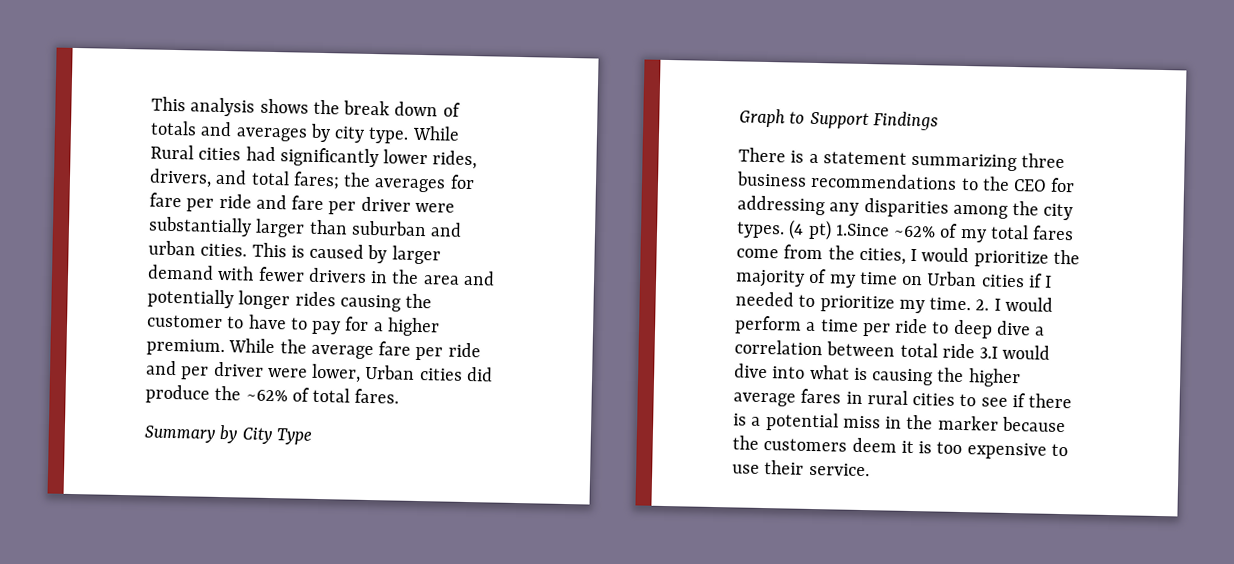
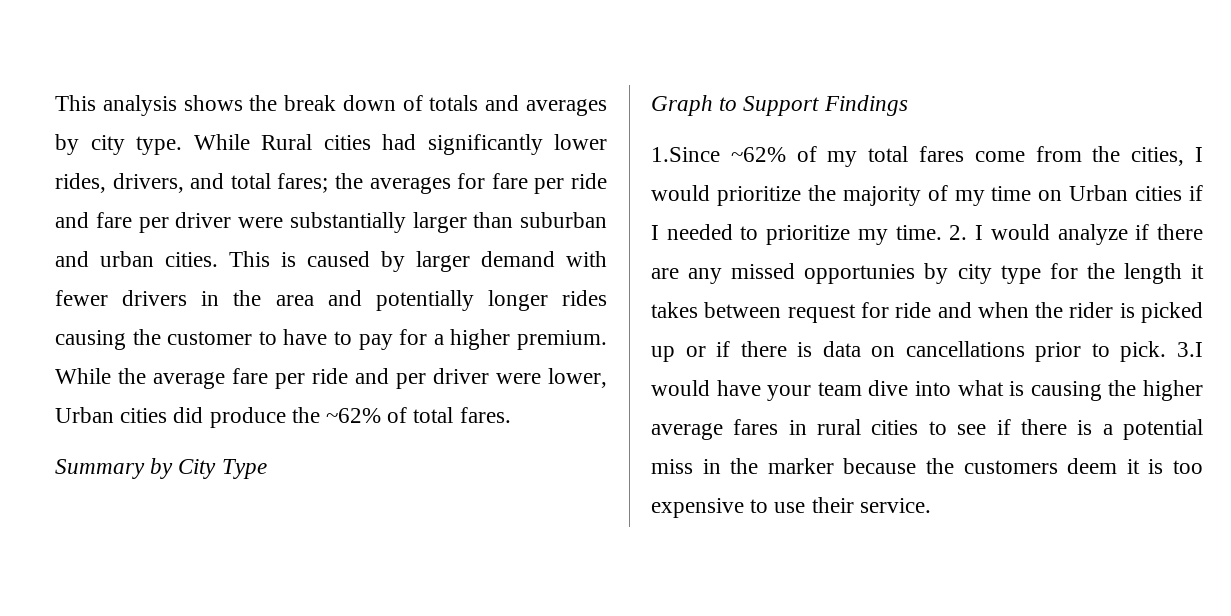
- There is a statement summarizing three business recommendations to the CEO for addressing any disparities among the city types. (4 pt) 1.Since ~62% of my total fares come from the cities, I would prioritize the majority of my time on Urban cities if I needed to prioritize my time.
+ 1.Since ~62% of my total fares come from the cities, I would prioritize the majority of my time on Urban cities if I needed to prioritize my time.
- 2. I would perform a time per ride to deep dive a correlation between total ride 3.I would dive into what is causing the higher average fares in rural cities to see if there is a potential miss in the marker because the customers deem it is too expensive to use their service.
+ 2. I would analyze if there are any missed opportunies by city type for the length it takes between request for ride and when the rider is picked up or if there is data on cancellations prior to pick. 3.I would have your team dive into what is causing the higher average fares in rural cities to see if there is a potential miss in the marker because the customers deem it is too expensive to use their service.

